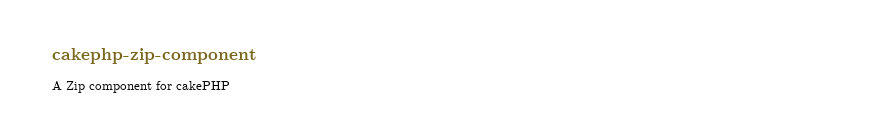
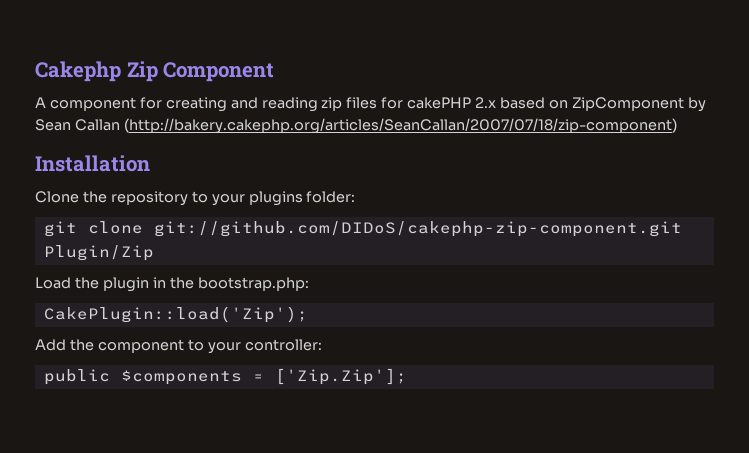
- cakephp-zip-component
+ Cakephp Zip Component
- A Zip component for cakePHP
+ A component for creating and reading zip files for cakePHP 2.x based on ZipComponent by Sean Callan (http://bakery.cakephp.org/articles/SeanCallan/2007/07/18/zip-component)
+ Installation
+ Clone the repository to your plugins folder:
+ git clone git://github.com/DIDoS/cakephp-zip-component.git Plugin/Zip
+ Load the plugin in the bootstrap.php:
+ CakePlugin::load('Zip');
+ Add the component to your controller:
+ public $components = ['Zip.Zip'];

